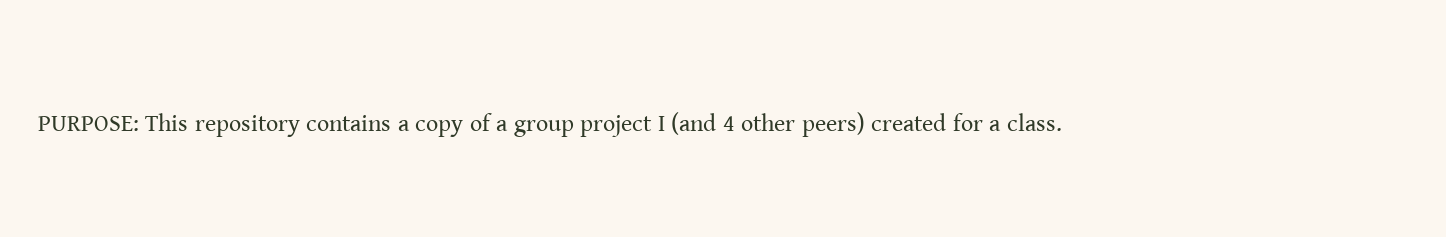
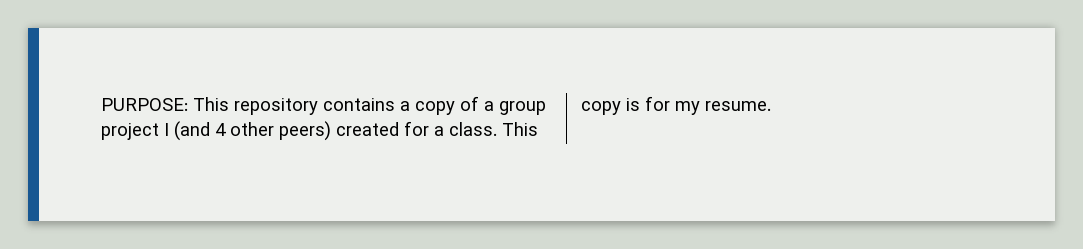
+ This copy is for my resume.

